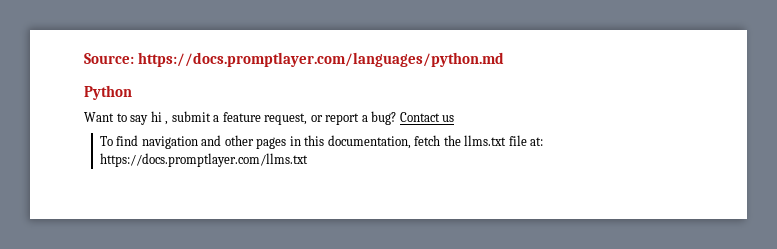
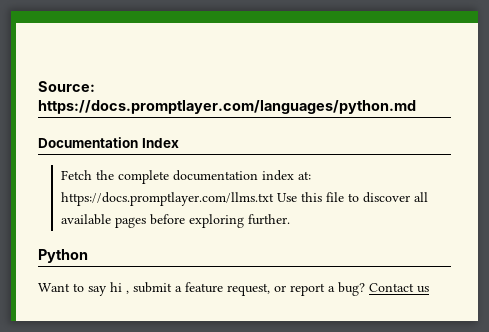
+ Documentation Index
+ Fetch the complete documentation index at: https://docs.promptlayer.com/llms.txt Use this file to discover all available pages before exploring further.
- To find navigation and other pages in this documentation, fetch the llms.txt file at: https://docs.promptlayer.com/llms.txt

